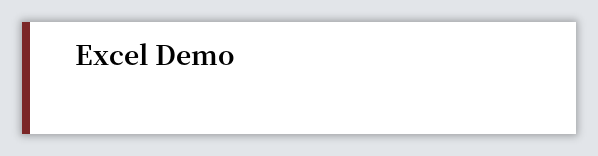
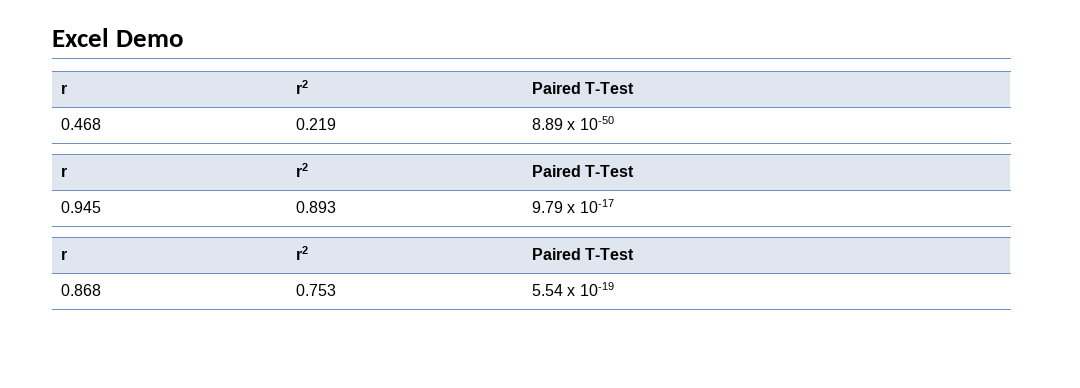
  Excel Demo
+ r | r2 | Paired T-Test
+ 0.468 | 0.219 | 8.89 x 10-50
+ r | r2 | Paired T-Test
+ 0.945 | 0.893 | 9.79 x 10-17
+ r | r2 | Paired T-Test
+ 0.868 | 0.753 | 5.54 x 10-19

